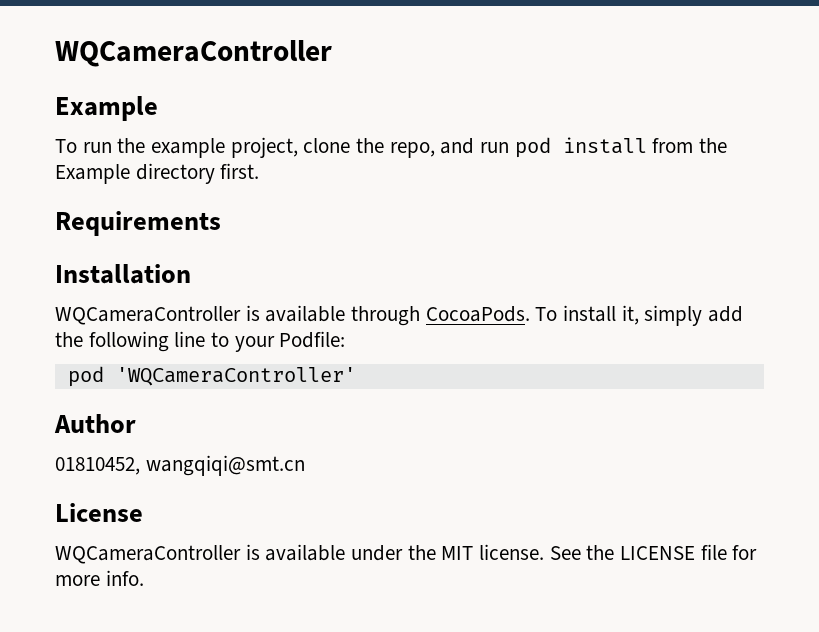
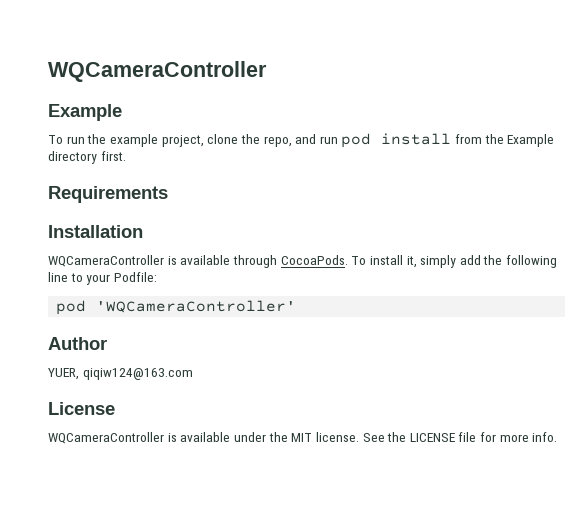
- 01810452, wangqiqi@smt.cn
+ YUER, qiqiw124@163.com

